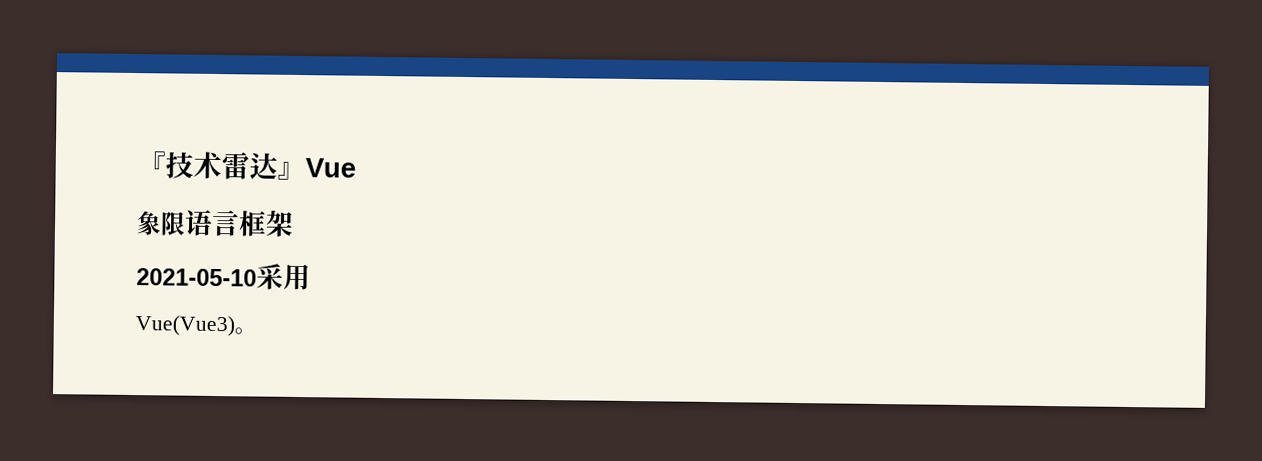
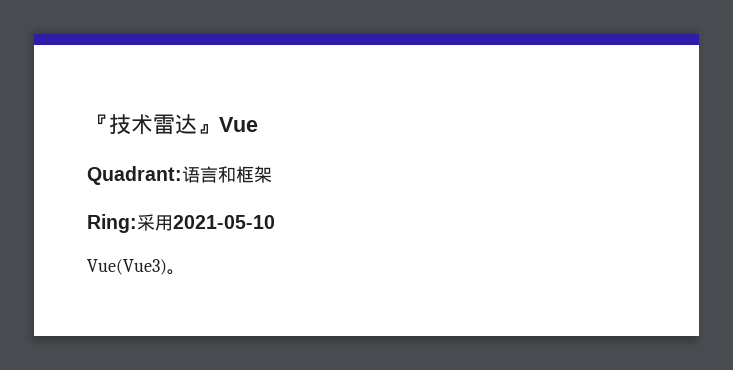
- 象限语言框架
+ Quadrant:语言和框架
- 2021-05-10采用
+ Ring:采用2021-05-10

